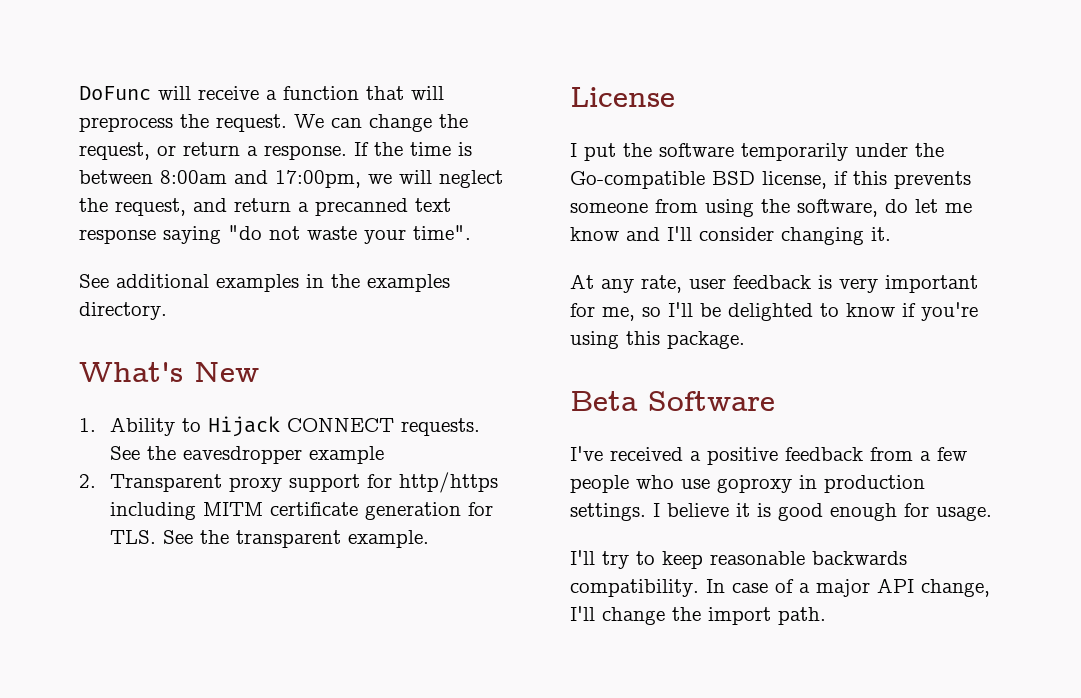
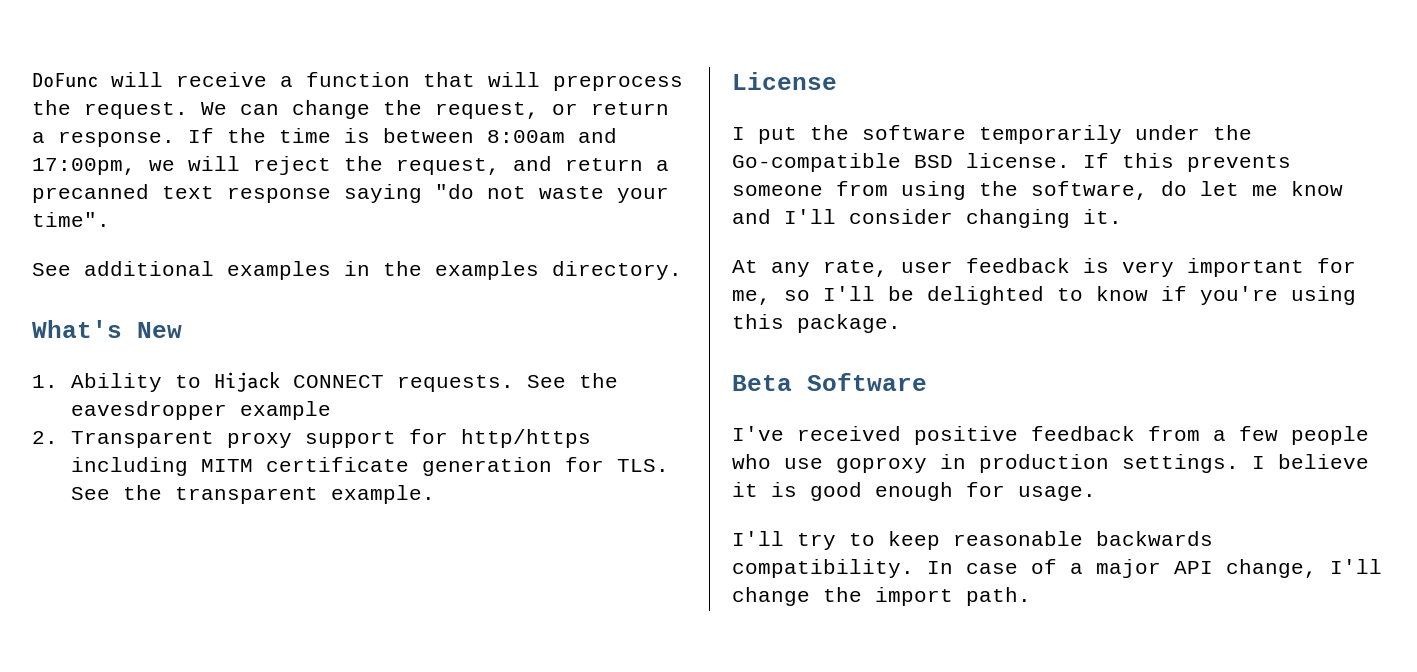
- If the time is between 8:00am and 17:00pm, we will neglect the request, and return a precanned text response saying "do not waste your time".
+ If the time is between 8:00am and 17:00pm, we will reject the request, and return a precanned text response saying "do not waste your time".
- I put the software temporarily under the Go-compatible BSD license, if this prevents someone from using the software, do let me know and I'll consider changing it.
+ I put the software temporarily under the Go-compatible BSD license. If this prevents someone from using the software, do let me know and I'll consider changing it.
- I've received a positive feedback from a few people who use goproxy in production settings.
+ I've received positive feedback from a few people who use goproxy in production settings.

